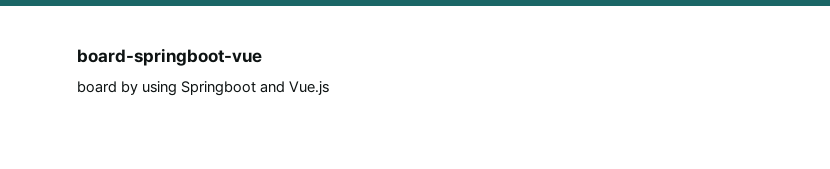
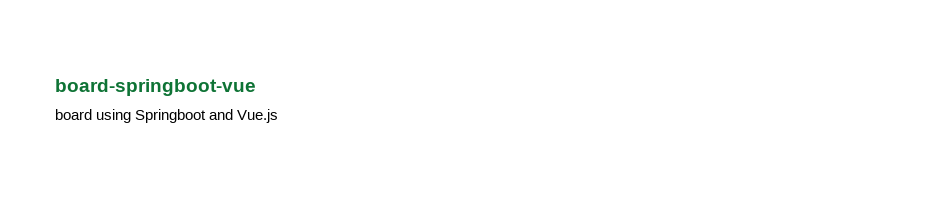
- board by using Springboot and Vue.js
+ board using Springboot and Vue.js

